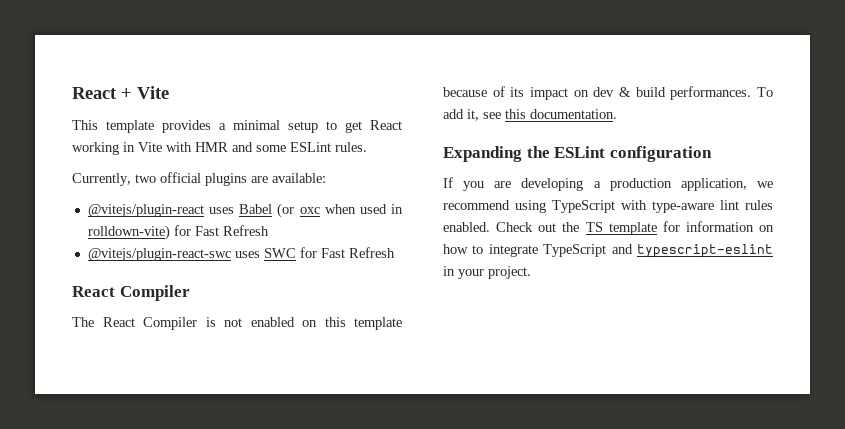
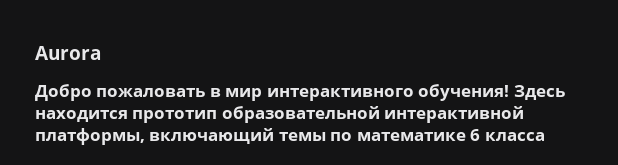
- React + Vite
- This template provides a minimal setup to get React working in Vite with HMR and some ESLint rules.
- Currently, two official plugins are available:
- @vitejs/plugin-react uses Babel (or oxc when used in rolldown-vite) for Fast Refresh
- @vitejs/plugin-react-swc uses SWC for Fast Refresh
- React Compiler
- The React Compiler is not enabled on this template because of its impact on dev & build performances. To add it, see this documentation.
- Expanding the ESLint configuration
- If you are developing a production application, we recommend using TypeScript with type-aware lint rules enabled. Check out the TS template for information on how to integrate TypeScript and typescript-eslint in your project.
+ Aurora
+ Добро пожаловать в мир интерактивного обучения! Здесь находится прототип образовательной интерактивной платформы, включающий темы по математике 6 класса

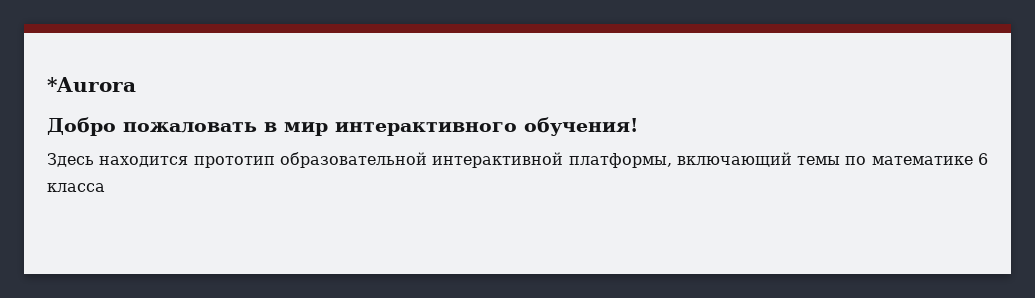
- Aurora
+ *Aurora
- Добро пожаловать в мир интерактивного обучения! Здесь находится прототип образовательной интерактивной платформы, включающий темы по математике 6 класса
+ Добро пожаловать в мир интерактивного обучения!
+ Здесь находится прототип образовательной интерактивной платформы, включающий темы по математике 6 класса

